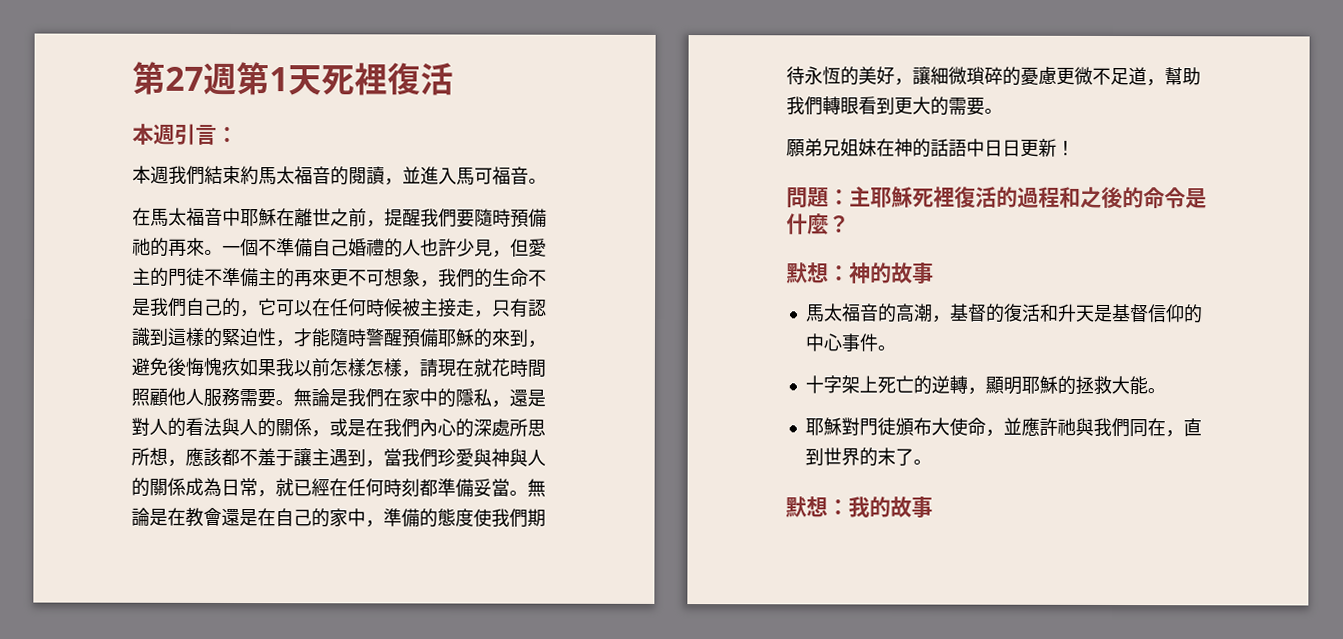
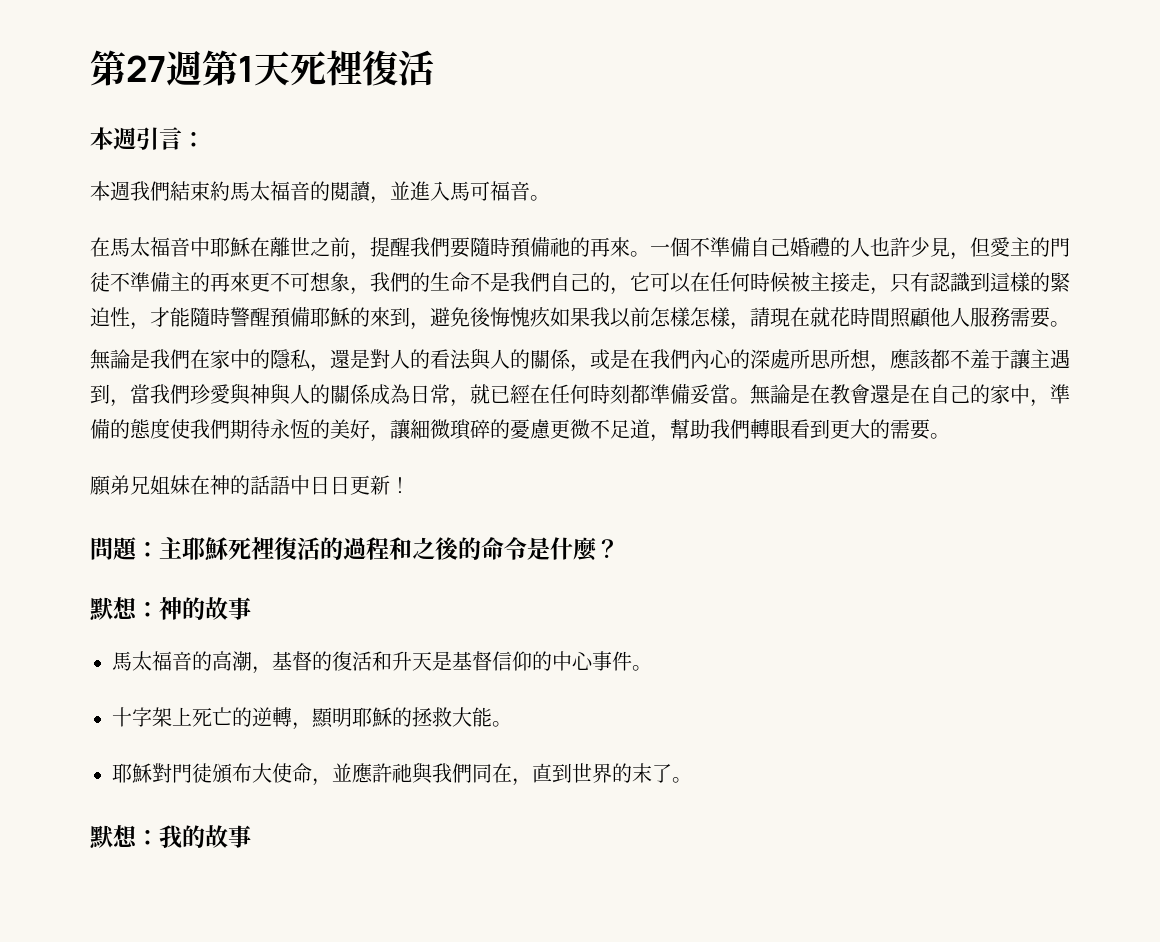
- 一個不準備自己婚禮的人也許少見，但愛主的門徒不準備主的再來更不可想象，我們的生命不是我們自己的，它可以在任何時候被主接走，只有認識到這樣的緊迫性，才能隨時警醒預備耶穌的來到，避免後悔愧疚如果我以前怎樣怎樣，請現在就花時間照顧他人服務需要。無論是我們在家中的隱私，還是對人的看法與人的關係，或是在我們內心的深處所思所想，應該都不羞于讓主遇到，當我們珍愛與神與人的關係成為日常，就已經在任何時刻都準備妥當。
+ 一個不準備自己婚禮的人也許少見，但愛主的門徒不準備主的再來更不可想象，我們的生命不是我們自己的，它可以在任何時候被主接走，只有認識到這樣的緊迫性，才能隨時警醒預備耶穌的來到，避免後悔愧疚如果我以前怎樣怎樣，請現在就花時間照顧他人服務需要。
+ 無論是我們在家中的隱私，還是對人的看法與人的關係，或是在我們內心的深處所思所想，應該都不羞于讓主遇到，當我們珍愛與神與人的關係成為日常，就已經在任何時刻都準備妥當。

